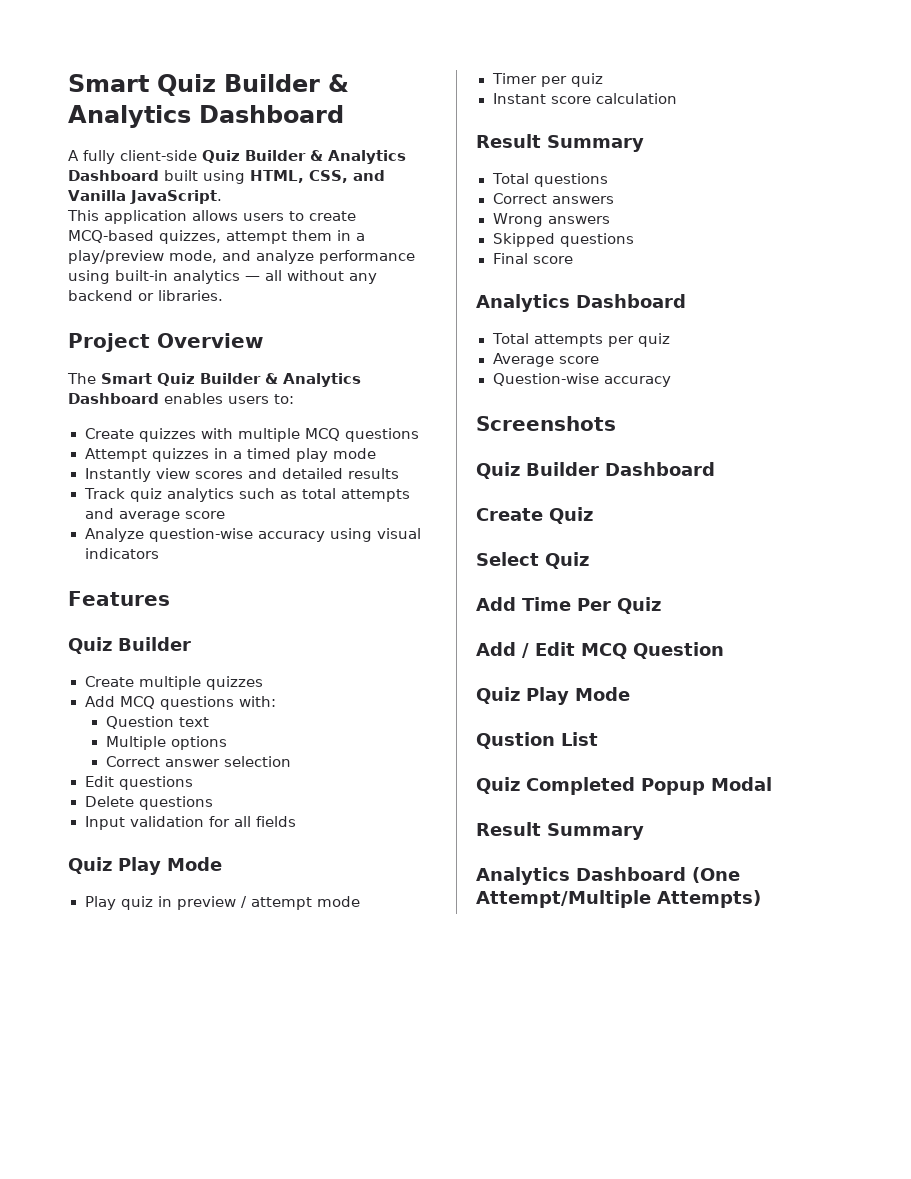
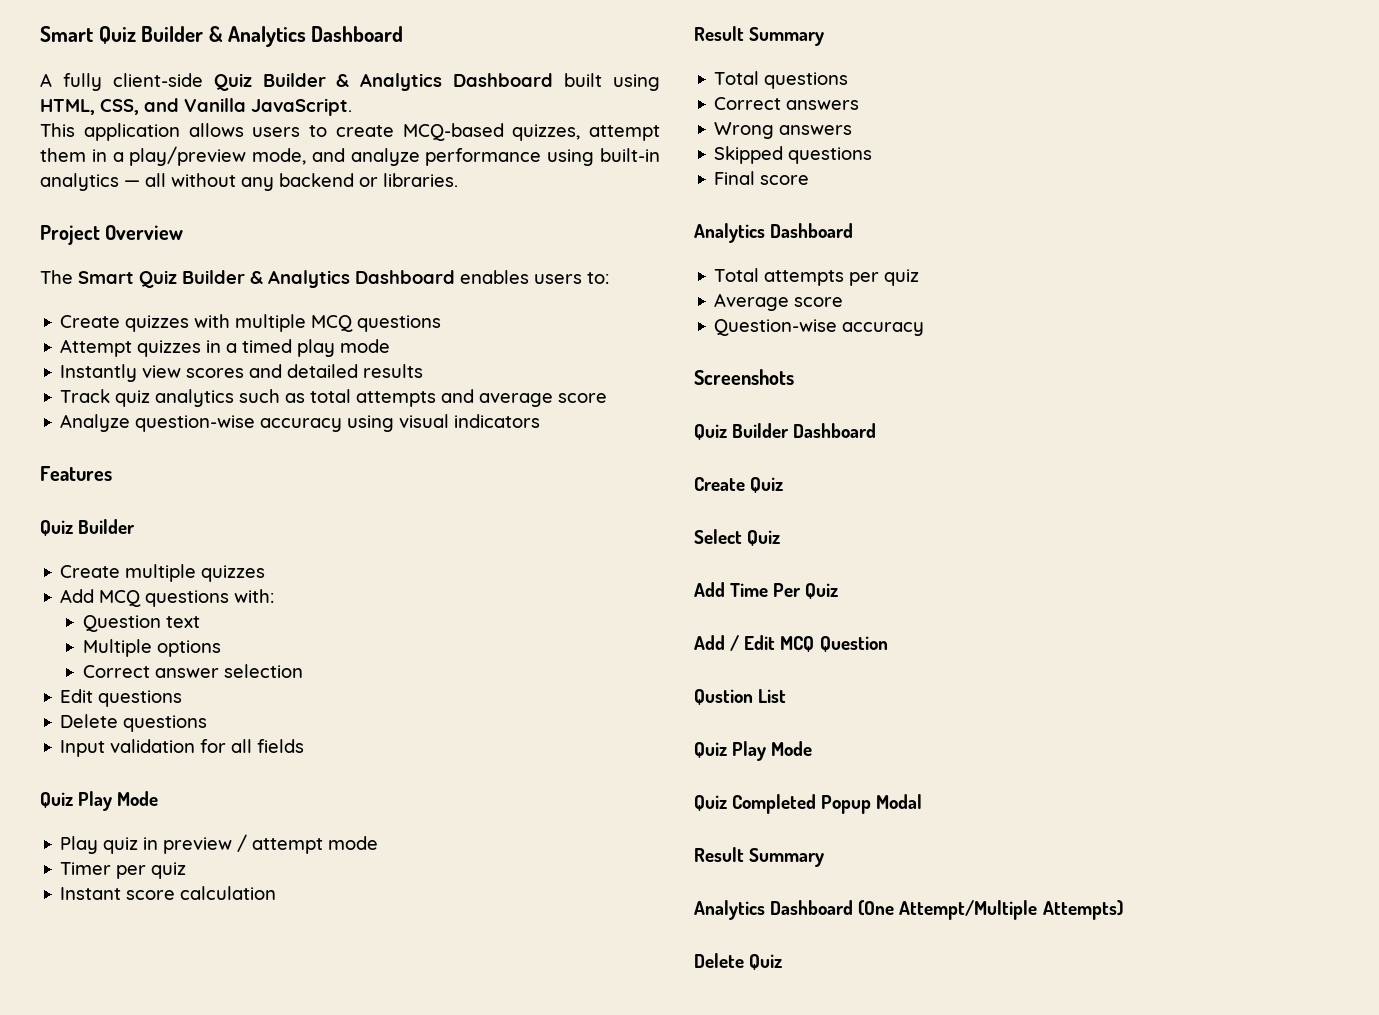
  Add / Edit MCQ Question
+ Qustion List
  Quiz Play Mode
- Qustion List
+ Delete Quiz

